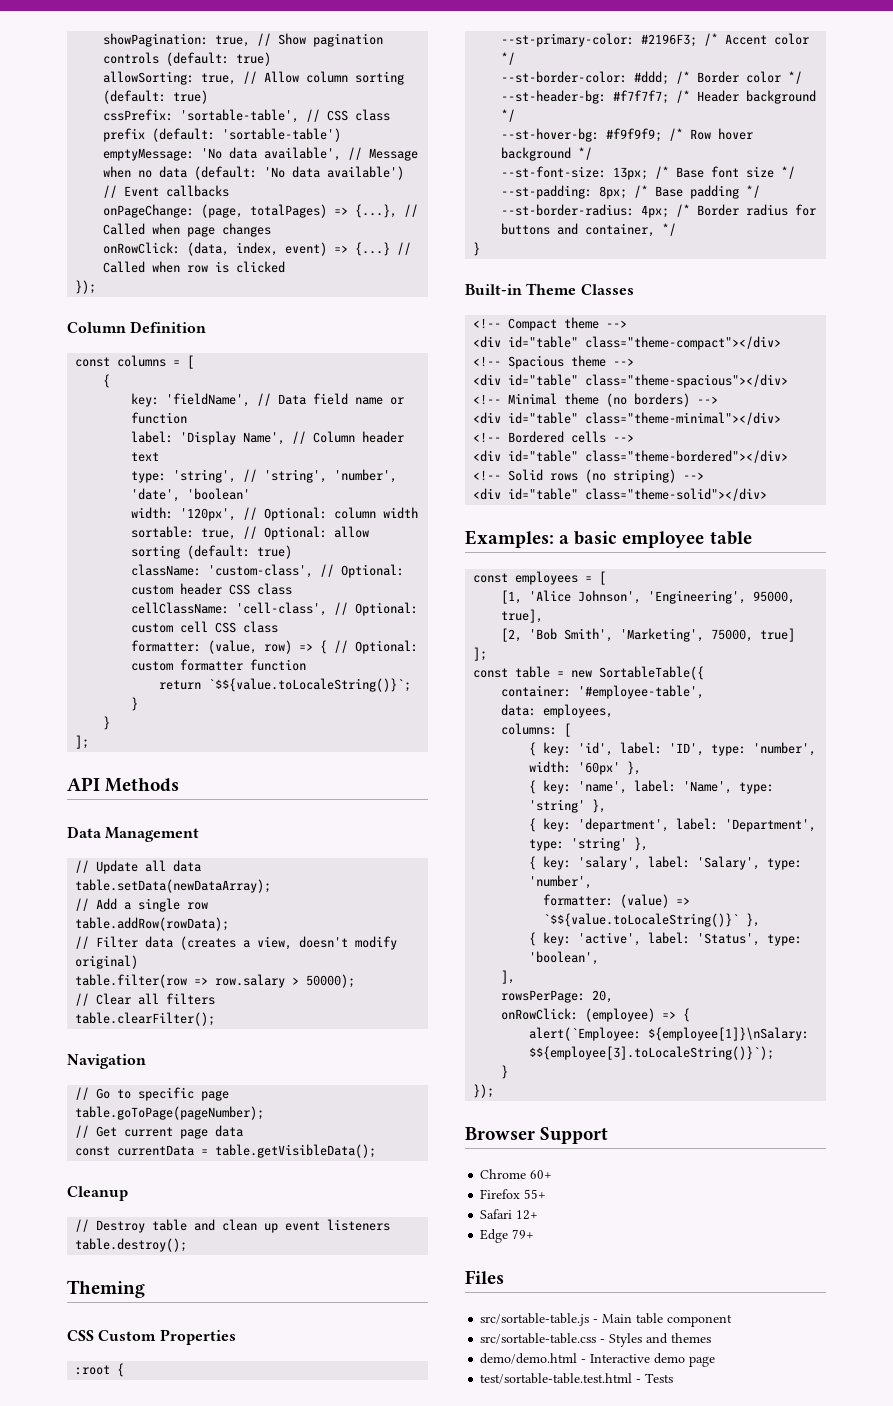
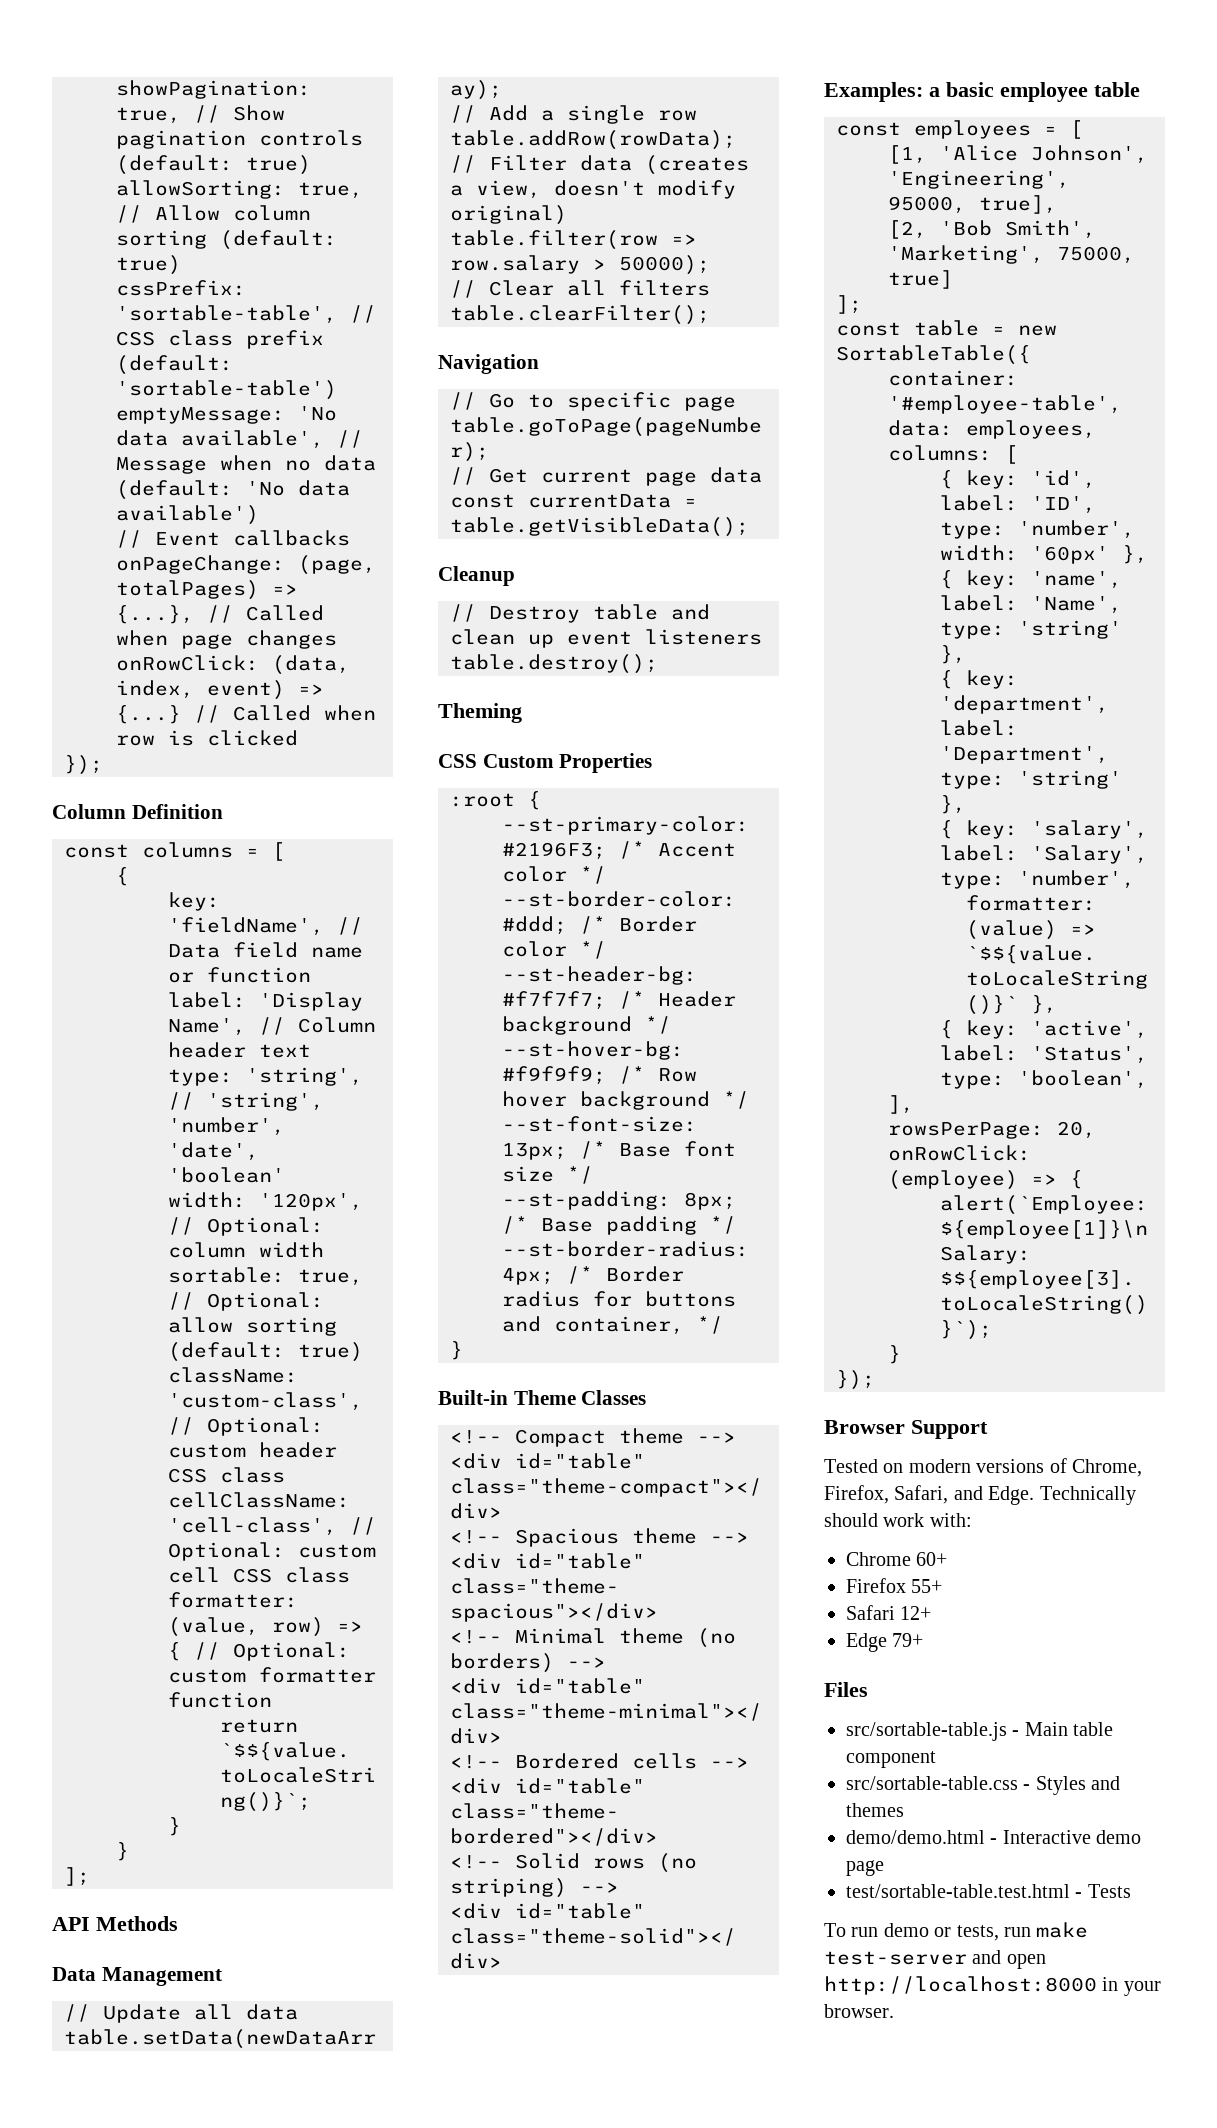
+ Tested on modern versions of Chrome, Firefox, Safari, and Edge. Technically should work with:
+ To run demo or tests, run make test-server and open http://localhost:8000 in your browser.

